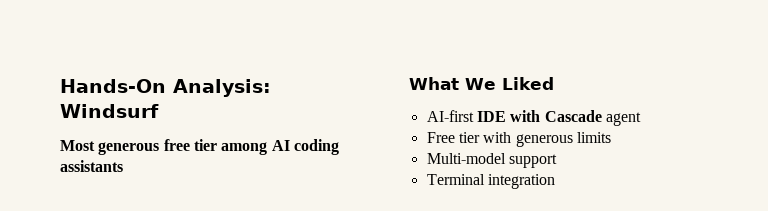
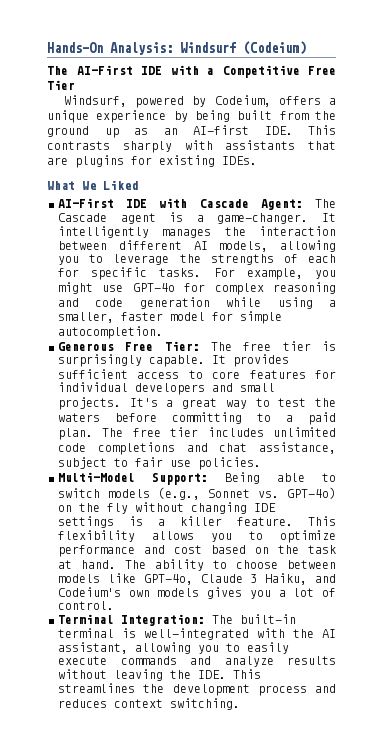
- Hands-On Analysis: Windsurf
- Most generous free tier among AI coding assistants
+ Hands-On Analysis: Windsurf (Codeium)
+ The AI-First IDE with a Competitive Free Tier
+ Windsurf, powered by Codeium, offers a unique experience by being built from the ground up as an AI-first IDE. This contrasts sharply with assistants that are plugins for existing IDEs.
- AI-first IDE with Cascade agent
- Free tier with generous limits
- Multi-model support
- Terminal integration
+ AI-First IDE with Cascade Agent: The Cascade agent is a game-changer. It intelligently manages the interaction between different AI models, allowing you to leverage the strengths of each for specific tasks. For example, you might use GPT-4o for complex reasoning and code generation while using a smaller, faster model for simple autocompletion.
+ Generous Free Tier: The free tier is surprisingly capable. It provides sufficient access to core features for individual developers and small projects. It's a great way to test the waters before committing to a paid plan. The free tier includes unlimited code completions and chat assistance, subject to fair use policies.
+ Multi-Model Support: Being able to switch models (e.g., Sonnet vs. GPT-4o) on the fly without changing IDE settings is a killer feature. This flexibility allows you to optimize performance and cost based on the task at hand. The ability to choose between models like GPT-4o, Claude 3 Haiku, and Codeium's own models gives you a lot of control.
+ Terminal Integration: The built-in terminal is well-integrated with the AI assistant, allowing you to easily execute commands and analyze results without leaving the IDE. This streamlines the development process and reduces context switching.

